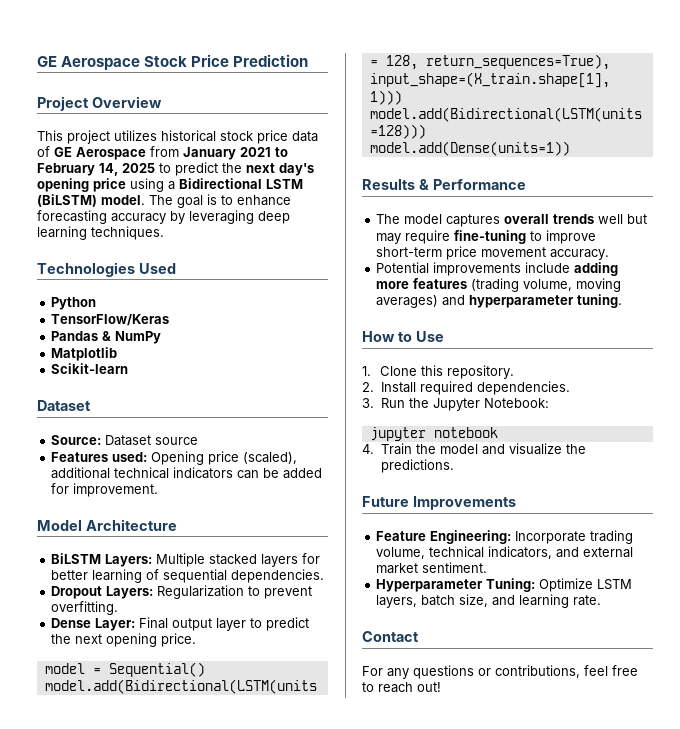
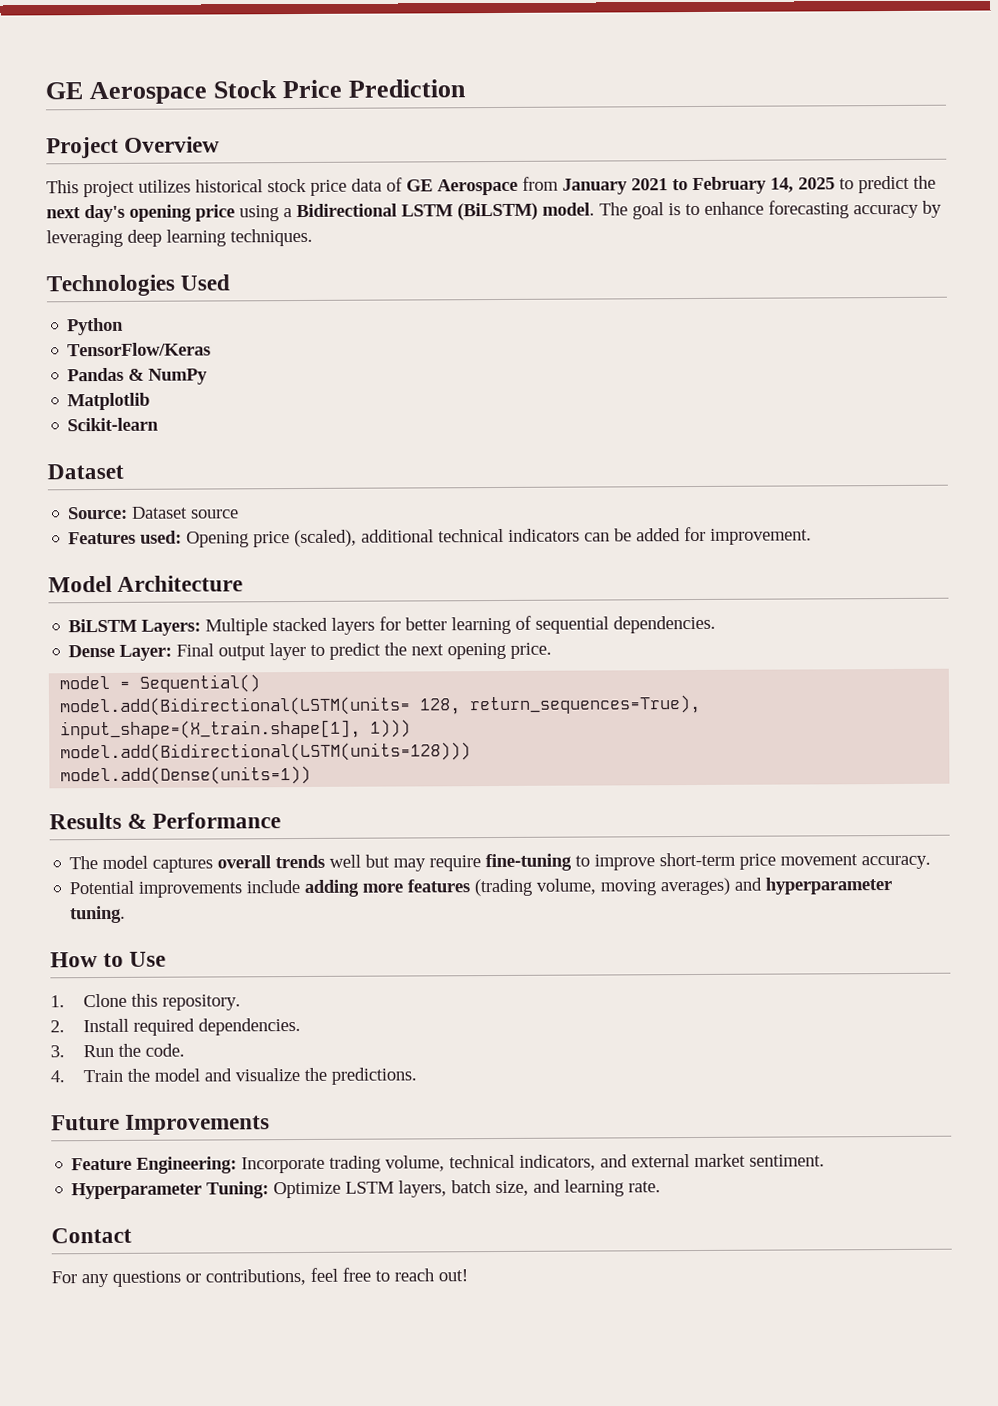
- Dropout Layers: Regularization to prevent overfitting.
- 3. Run the Jupyter Notebook:
- jupyter notebook
+ 3. Run the code.

